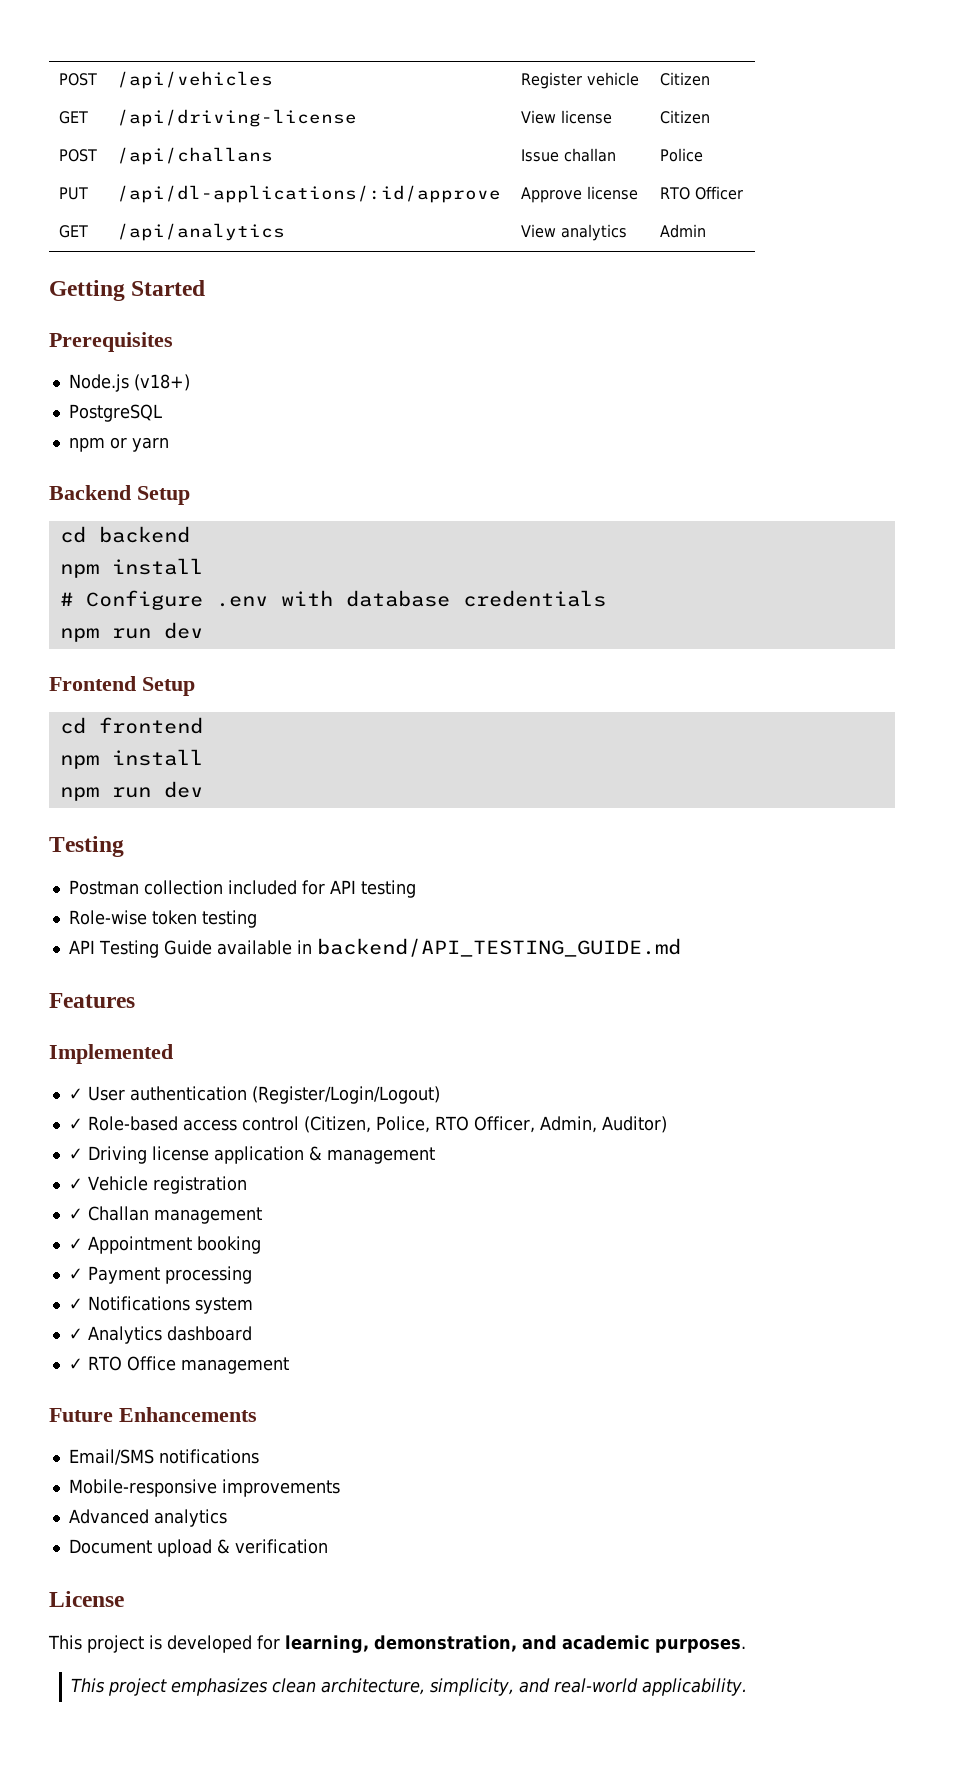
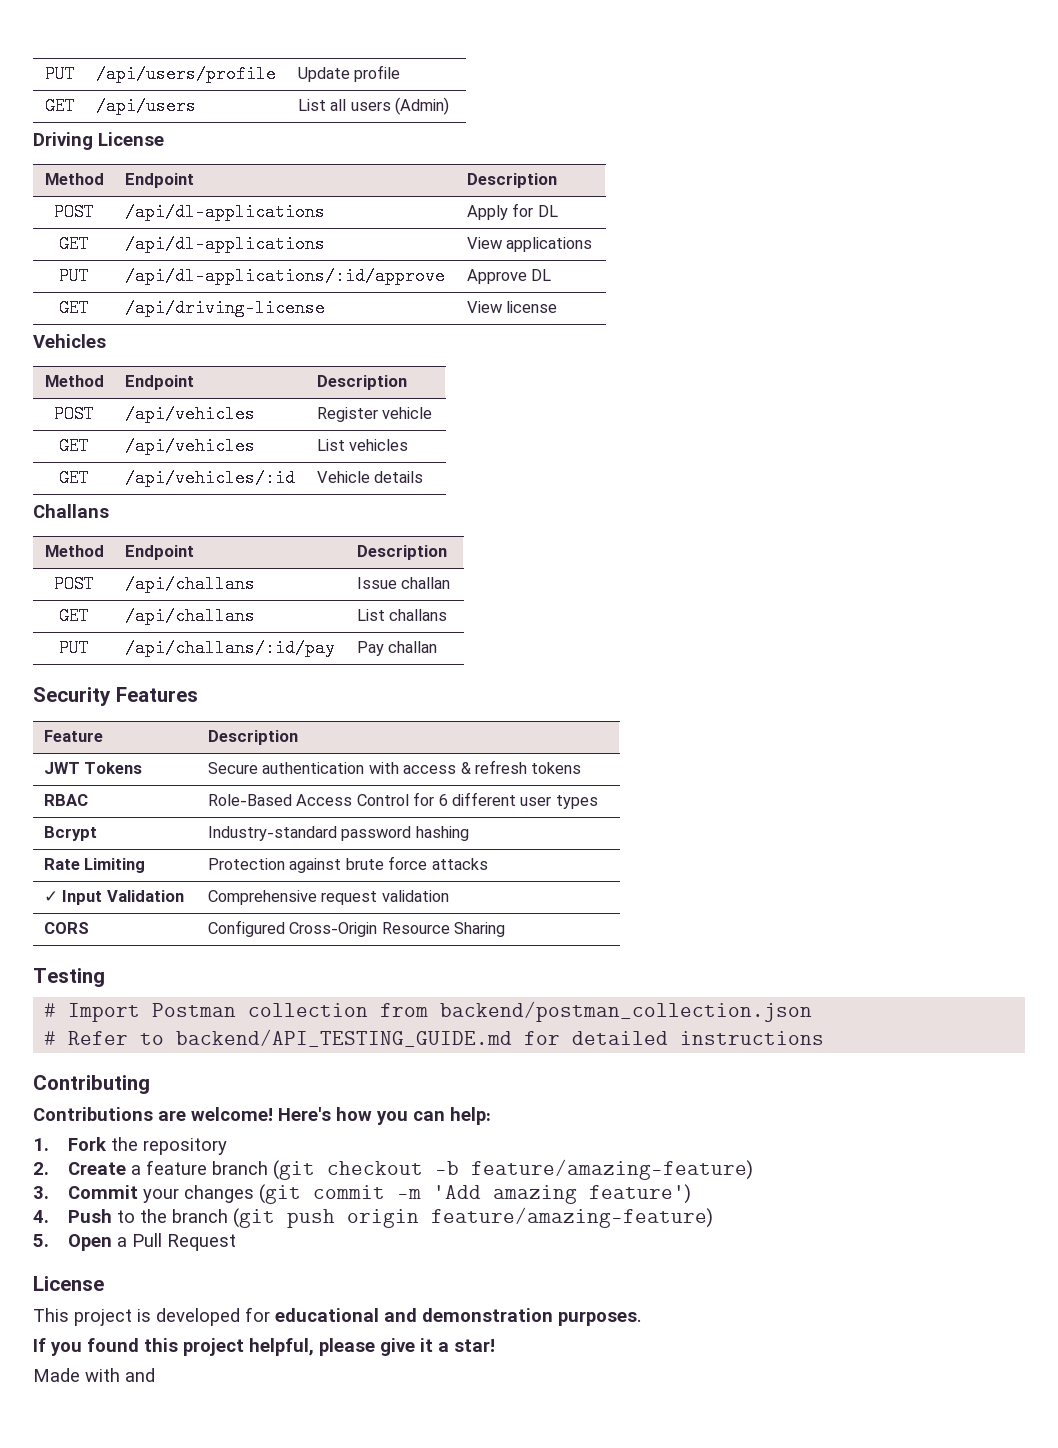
- POST | /api/vehicles | Register vehicle | Citizen
- GET | /api/driving-license | View license | Citizen
- POST | /api/challans | Issue challan | Police
- PUT | /api/dl-applications/:id/approve | Approve license | RTO Officer
- GET | /api/analytics | View analytics | Admin
- Getting Started
- Prerequisites
- Node.js (v18+)
- PostgreSQL
- npm or yarn
- Backend Setup
- cd backend
- npm install
- # Configure .env with database credentials
- npm run dev
- Frontend Setup
- cd frontend
- npm install
- npm run dev
+ PUT | /api/users/profile | Update profile
+ GET | /api/users | List all users (Admin)
+ Driving License
+ Method | Endpoint | Description
+ POST | /api/dl-applications | Apply for DL
+ GET | /api/dl-applications | View applications
+ PUT | /api/dl-applications/:id/approve | Approve DL
+ GET | /api/driving-license | View license
+ Vehicles
+ Method | Endpoint | Description
+ POST | /api/vehicles | Register vehicle
+ GET | /api/vehicles | List vehicles
+ GET | /api/vehicles/:id | Vehicle details
+ Challans
+ Method | Endpoint | Description
+ POST | /api/challans | Issue challan
+ GET | /api/challans | List challans
+ PUT | /api/challans/:id/pay | Pay challan
+ Security Features
+ Feature | Description
+ JWT Tokens | Secure authentication with access & refresh tokens
+ RBAC | Role-Based Access Control for 6 different user types
+ Bcrypt | Industry-standard password hashing
+ Rate Limiting | Protection against brute force attacks
+ ✓ Input Validation | Comprehensive request validation
+ CORS | Configured Cross-Origin Resource Sharing
  Testing
- Postman collection included for API testing
- Role-wise token testing
- API Testing Guide available in backend/API_TESTING_GUIDE.md
- Features
- Implemented
- ✓ User authentication (Register/Login/Logout)
- ✓ Role-based access control (Citizen, Police, RTO Officer, Admin, Auditor)
- ✓ Driving license application & management
- ✓ Vehicle registration
- ✓ Challan management
- ✓ Appointment booking
- ✓ Payment processing
- ✓ Notifications system
- ✓ Analytics dashboard
- ✓ RTO Office management
- Future Enhancements
- Email/SMS notifications
- Mobile-responsive improvements
- Advanced analytics
- Document upload & verification
+ # Import Postman collection from backend/postman_collection.json
+ # Refer to backend/API_TESTING_GUIDE.md for detailed instructions
+ Contributing
+ Contributions are welcome! Here's how you can help:
+ 1. Fork the repository
+ 2. Create a feature branch (git checkout -b feature/amazing-feature)
+ 3. Commit your changes (git commit -m 'Add amazing feature')
+ 4. Push to the branch (git push origin feature/amazing-feature)
+ 5. Open a Pull Request
- This project is developed for learning, demonstration, and academic purposes.
- This project emphasizes clean architecture, simplicity, and real-world applicability.
+ This project is developed for educational and demonstration purposes.
+ If you found this project helpful, please give it a star!
+ Made with and

